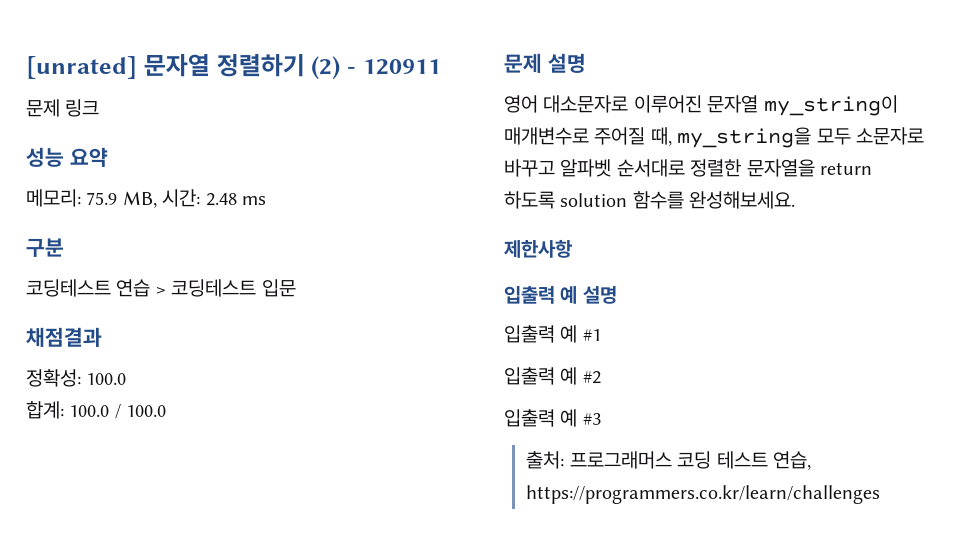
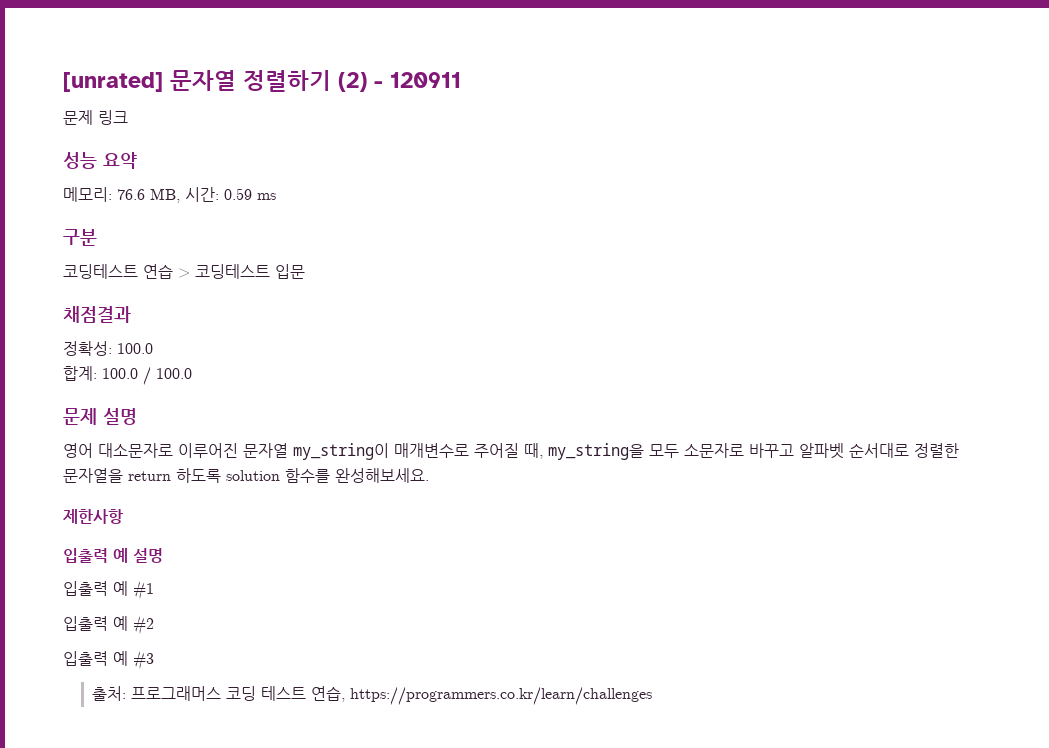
- 메모리: 75.9 MB, 시간: 2.48 ms
+ 메모리: 76.6 MB, 시간: 0.59 ms

